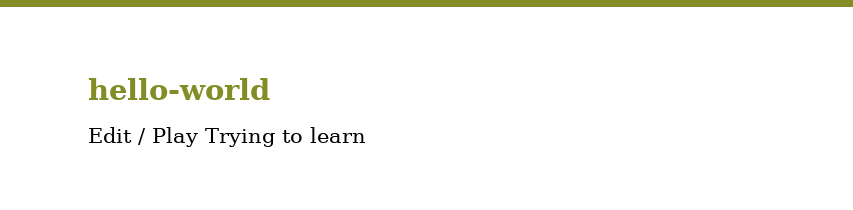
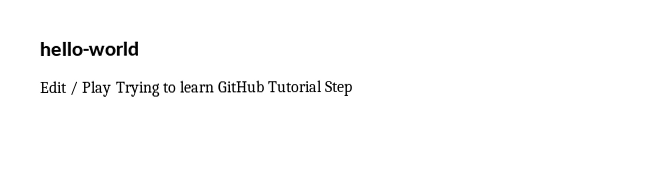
- Edit / Play Trying to learn
+ Edit / Play Trying to learn GitHub Tutorial Step

